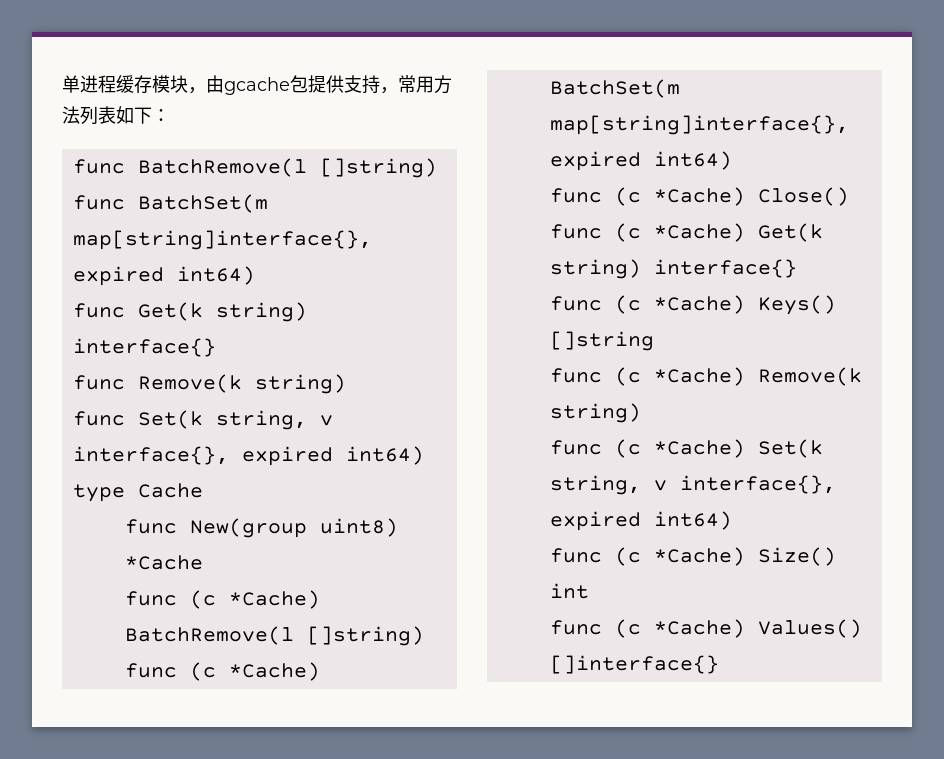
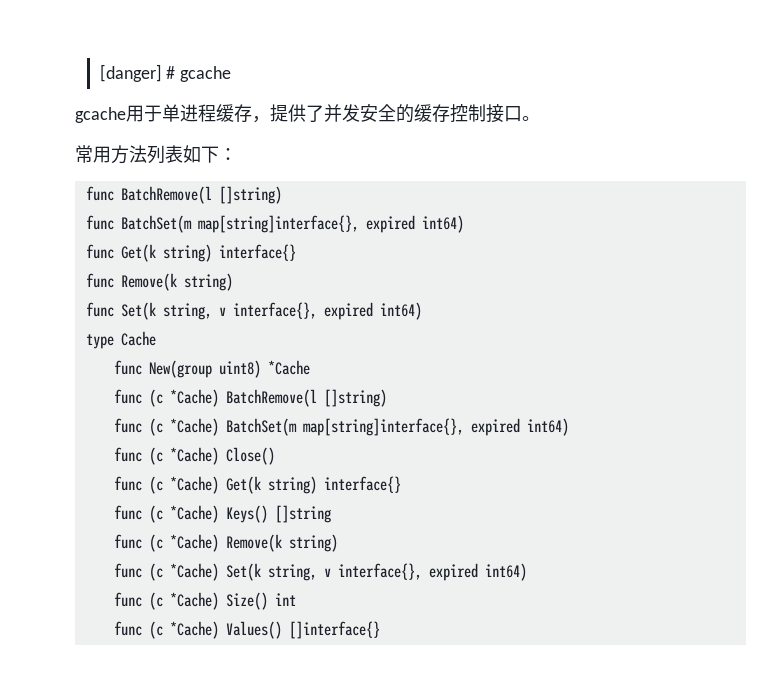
- 单进程缓存模块，由gcache包提供支持，常用方法列表如下：
+ [danger] # gcache
+ gcache用于单进程缓存，提供了并发安全的缓存控制接口。
+ 常用方法列表如下：

